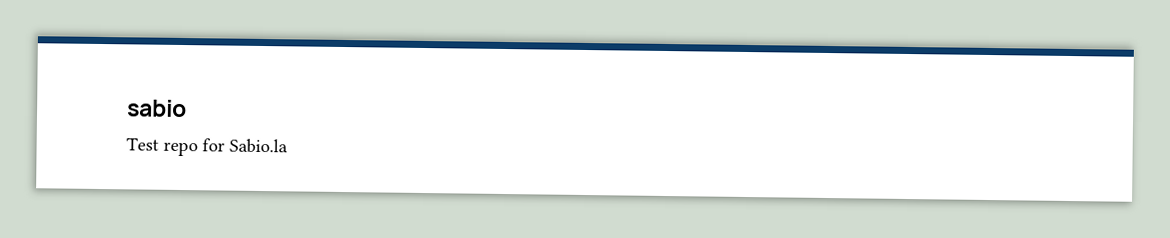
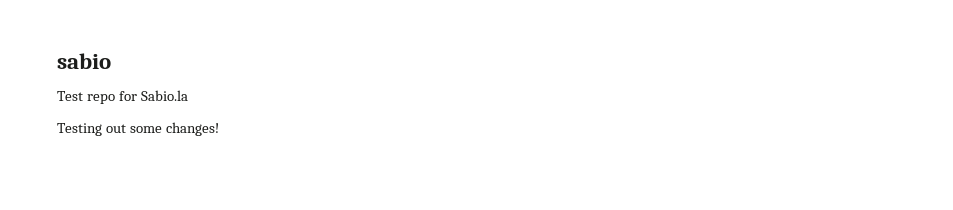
+ Testing out some changes!

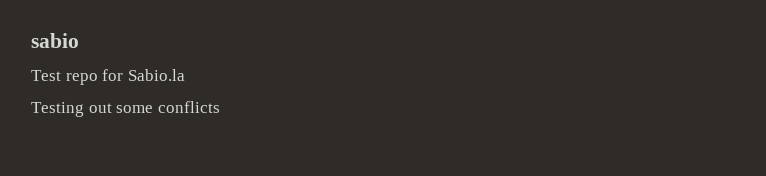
- Testing out some changes!
+ Testing out some conflicts

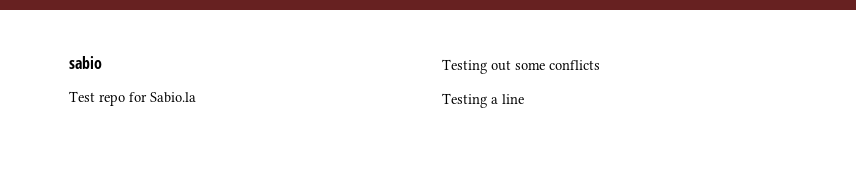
+ Testing a line

